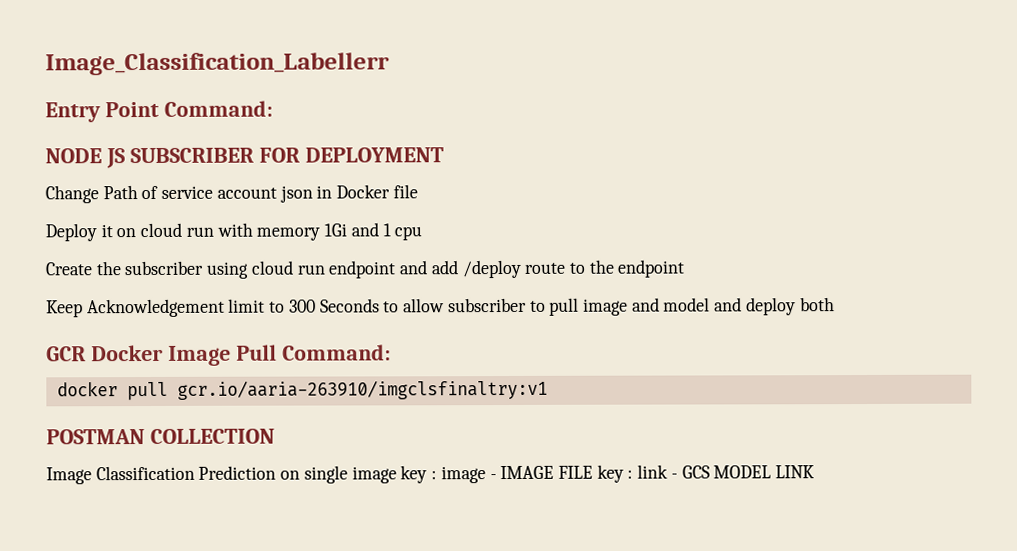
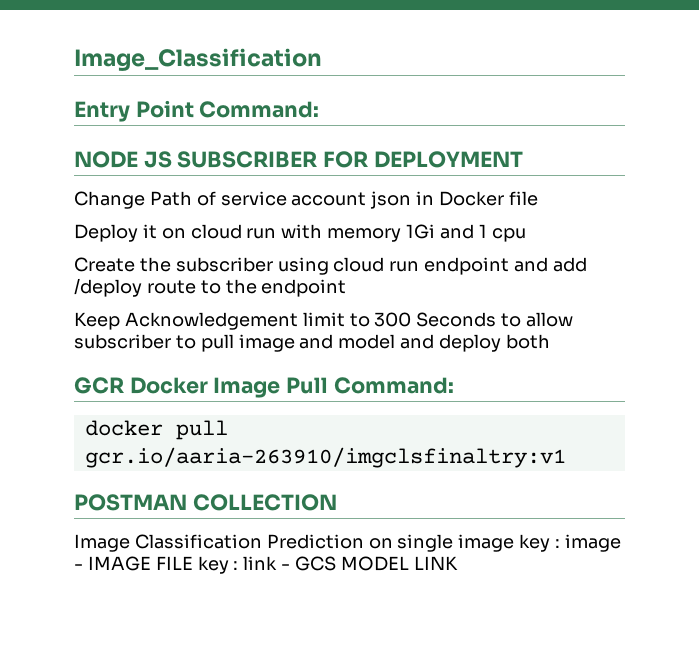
- Image_Classification_Labellerr
+ Image_Classification

